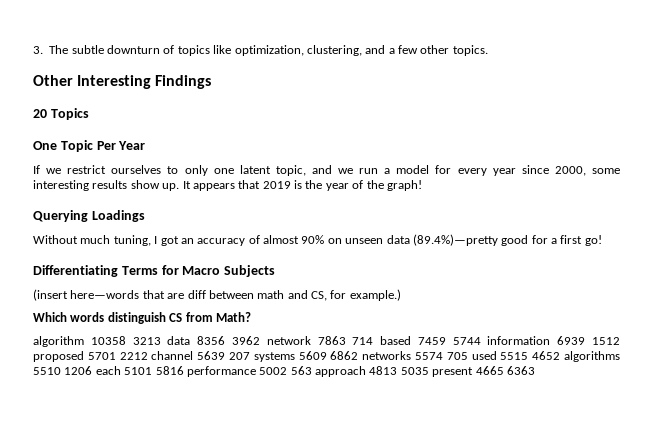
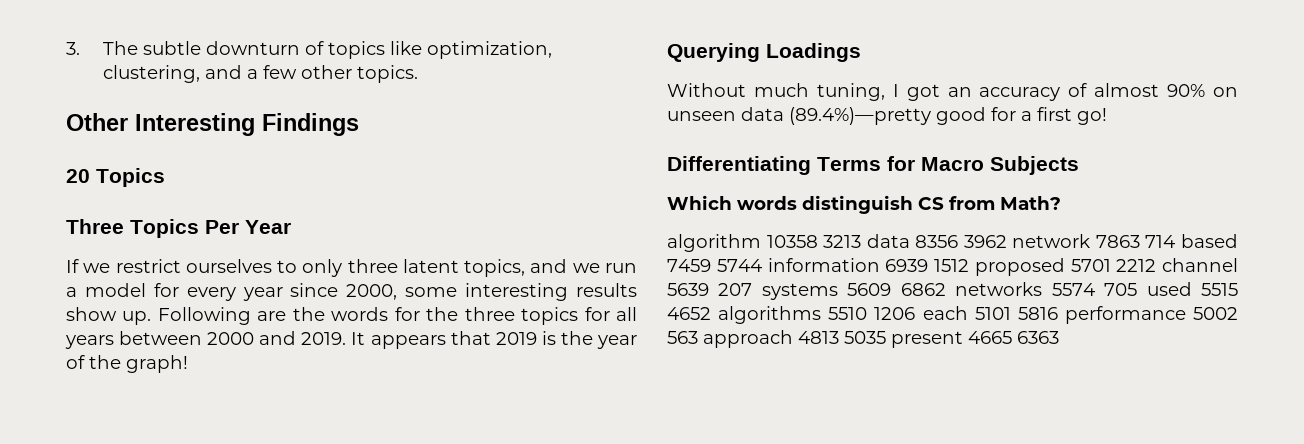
- One Topic Per Year
+ Three Topics Per Year
- If we restrict ourselves to only one latent topic, and we run a model for every year since 2000, some interesting results show up.
+ If we restrict ourselves to only three latent topics, and we run a model for every year since 2000, some interesting results show up.
+ Following are the words for the three topics for all years between 2000 and 2019.
- (insert here—words that are diff between math and CS, for example.)

